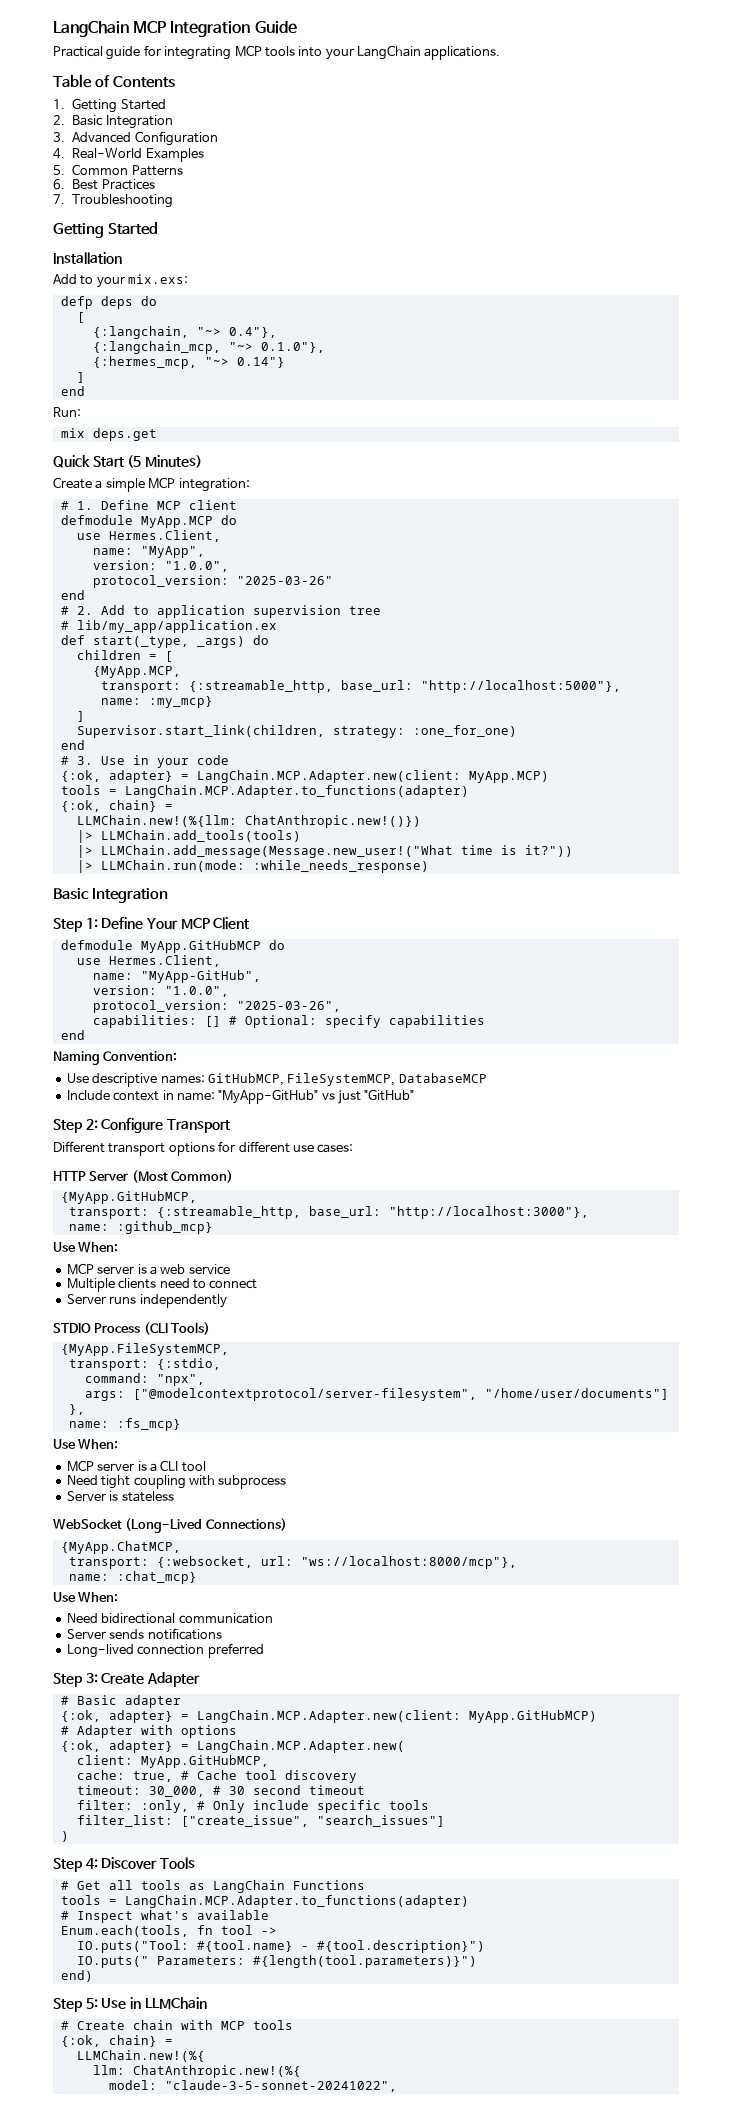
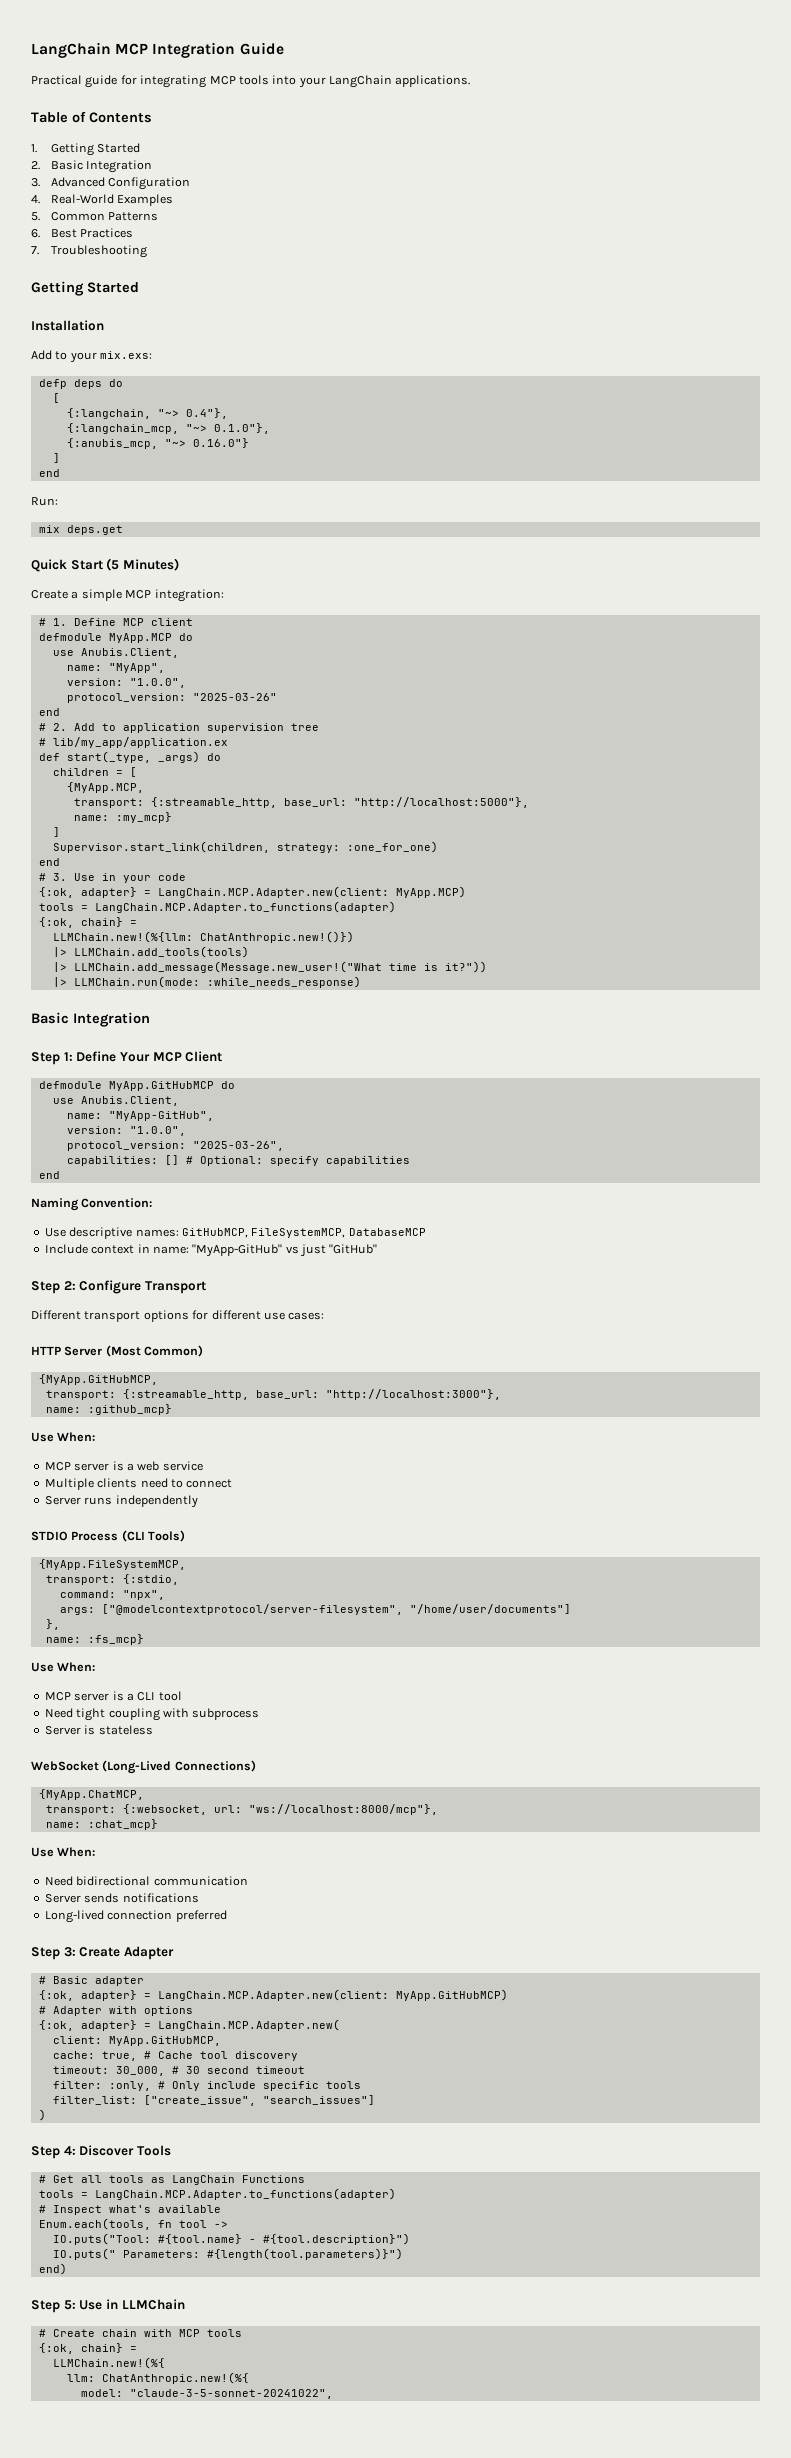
- {:hermes_mcp, "~> 0.14"}
+ {:anubis_mcp, "~> 0.16.0"}
  defmodule MyApp.MCP do
- use Hermes.Client,
+ use Anubis.Client,
  defmodule MyApp.GitHubMCP do
- use Hermes.Client,
+ use Anubis.Client,

